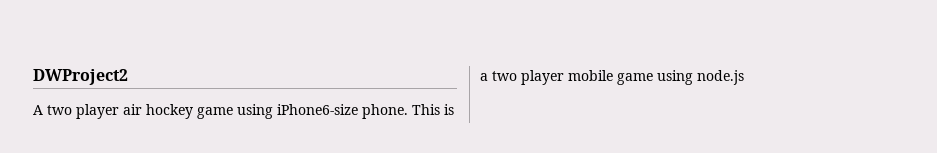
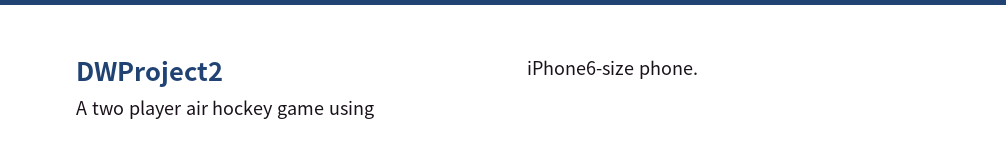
- This is a two player mobile game using node.js

